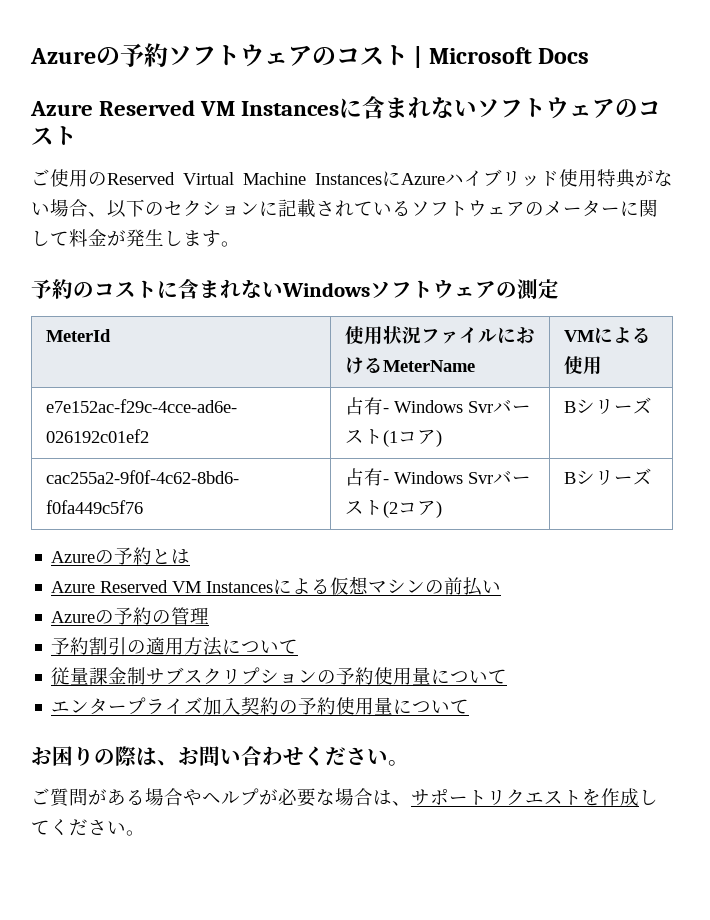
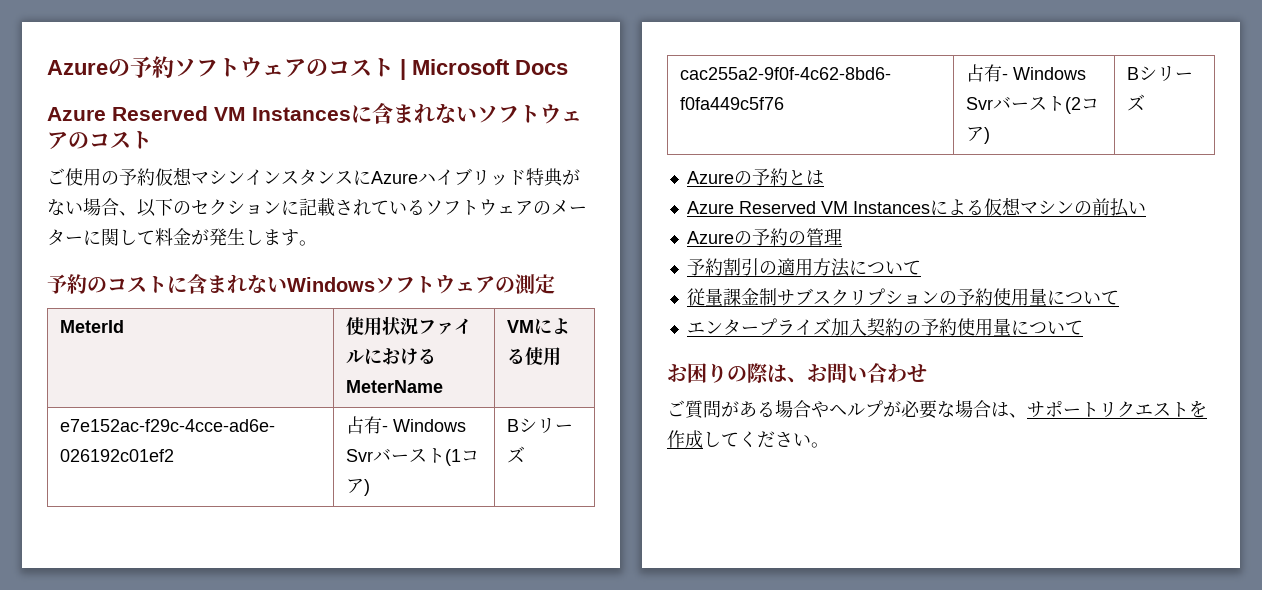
- ご使用のReserved Virtual Machine InstancesにAzureハイブリッド使用特典がない場合、以下のセクションに記載されているソフトウェアのメーターに関して料金が発生します。
+ ご使用の予約仮想マシンインスタンスにAzureハイブリッド特典がない場合、以下のセクションに記載されているソフトウェアのメーターに関して料金が発生します。
- お困りの際は、お問い合わせください。
+ お困りの際は、お問い合わせ

